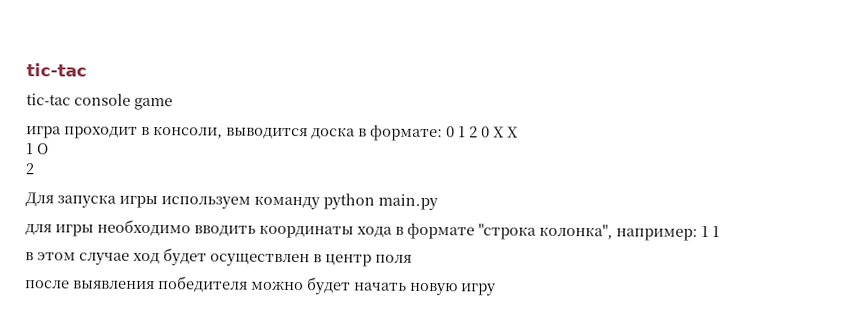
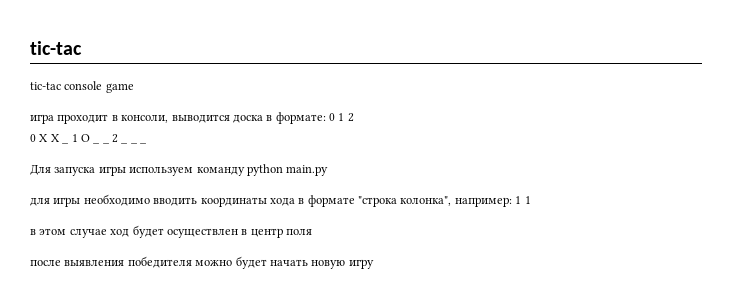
- игра проходит в консоли, выводится доска в формате: 0 1 2 0 X X
- 1 O
- 2
+ игра проходит в консоли, выводится доска в формате: 0 1 2
+ 0 X X _ 1 O _ _ 2 _ _ _

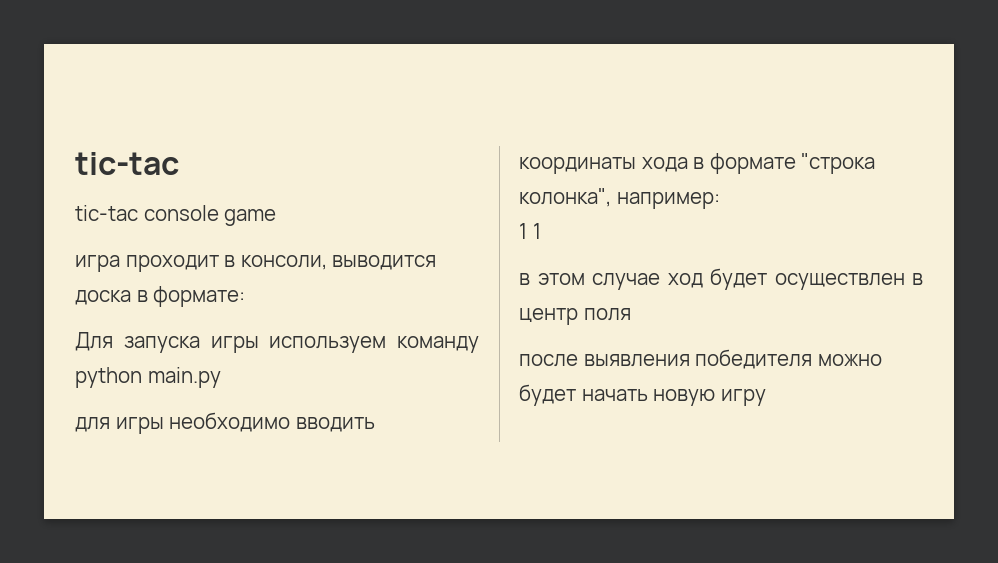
- игра проходит в консоли, выводится доска в формате: 0 1 2
- 0 X X _ 1 O _ _ 2 _ _ _
+ игра проходит в консоли, выводится доска в формате:
- для игры необходимо вводить координаты хода в формате "строка колонка", например: 1 1
+ для игры необходимо вводить координаты хода в формате "строка колонка", например:
+ 1 1

